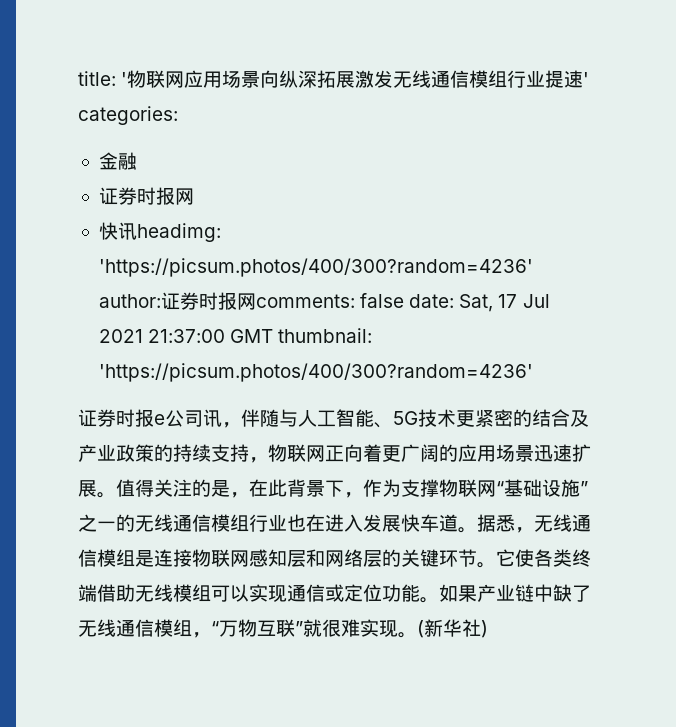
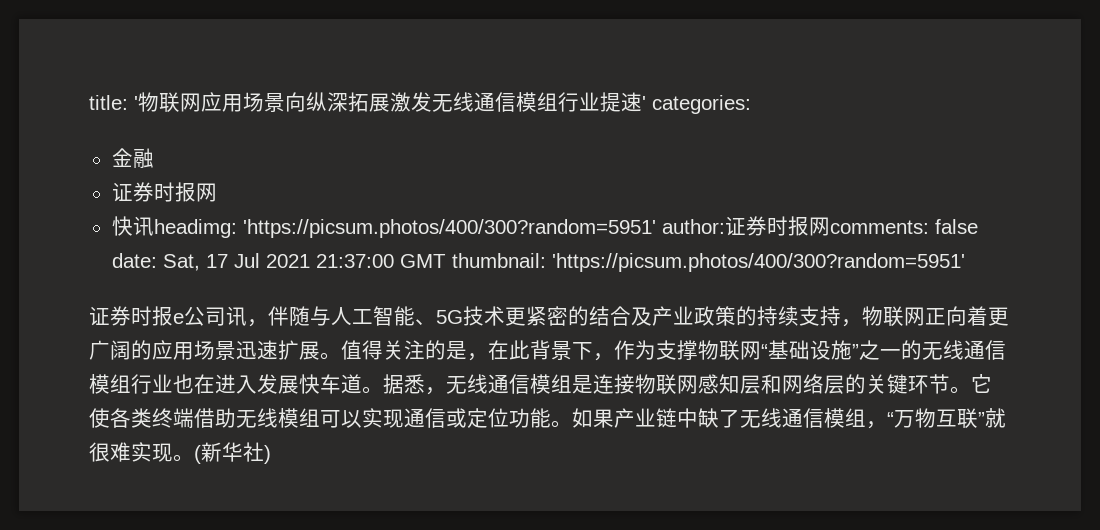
- 快讯headimg: 'https://picsum.photos/400/300?random=4236' author:证券时报网comments: false date: Sat, 17 Jul 2021 21:37:00 GMT thumbnail: 'https://picsum.photos/400/300?random=4236'
+ 快讯headimg: 'https://picsum.photos/400/300?random=5951' author:证券时报网comments: false date: Sat, 17 Jul 2021 21:37:00 GMT thumbnail: 'https://picsum.photos/400/300?random=5951'

